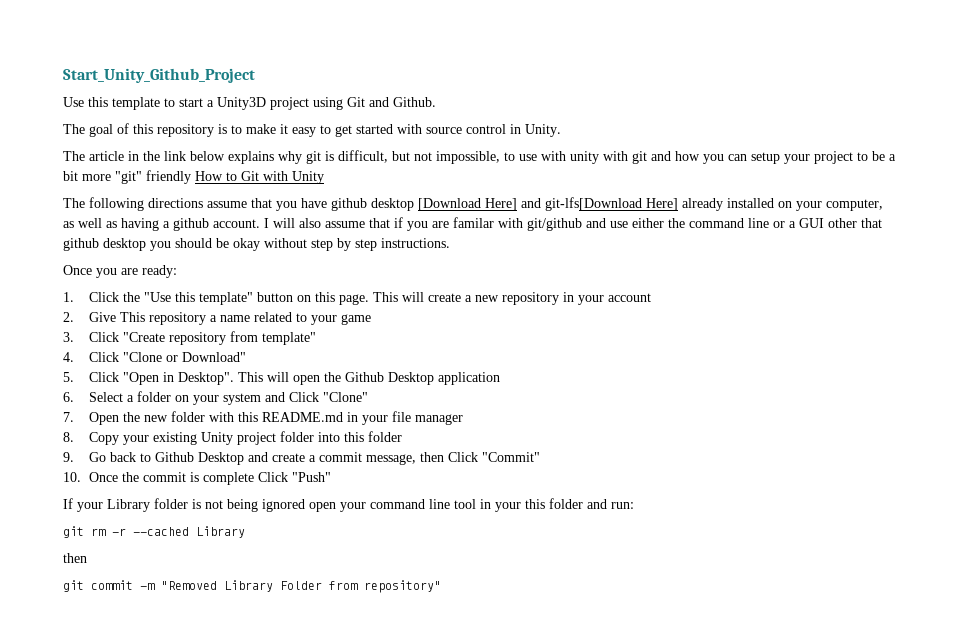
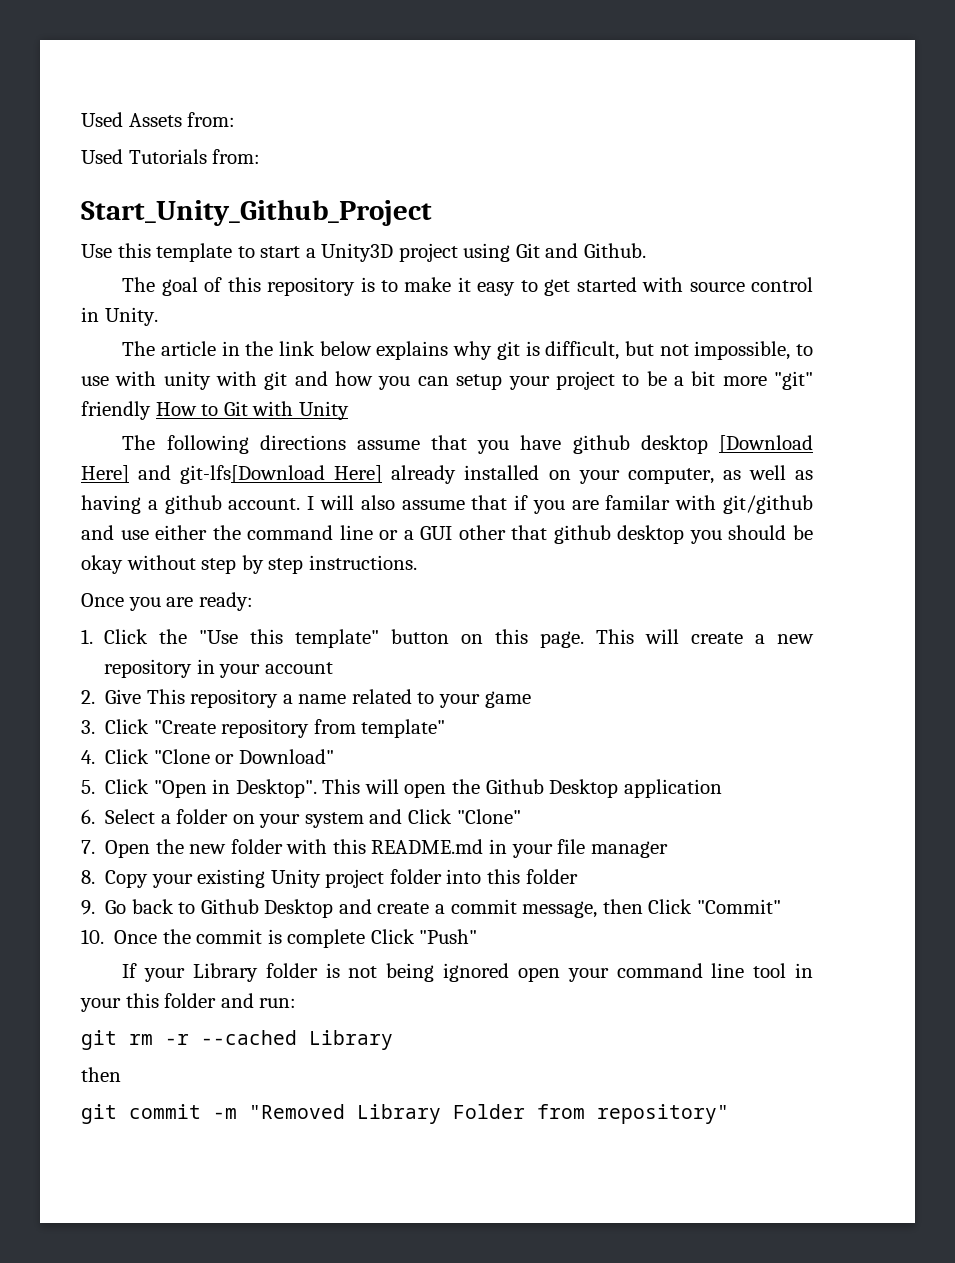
+ Used Assets from:
+ Used Tutorials from:

